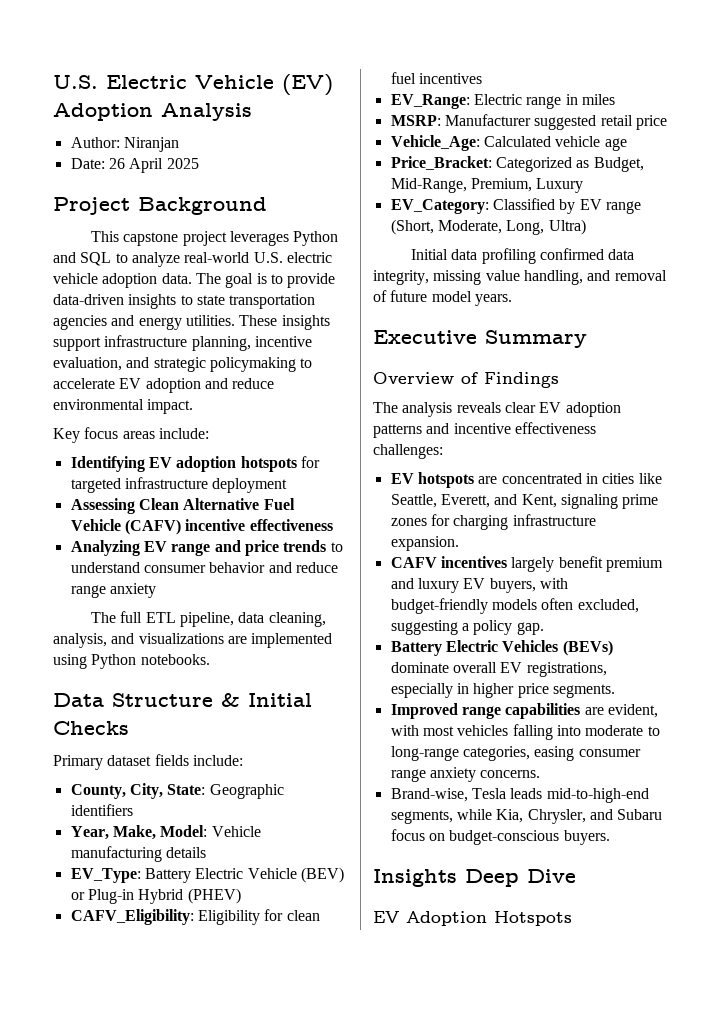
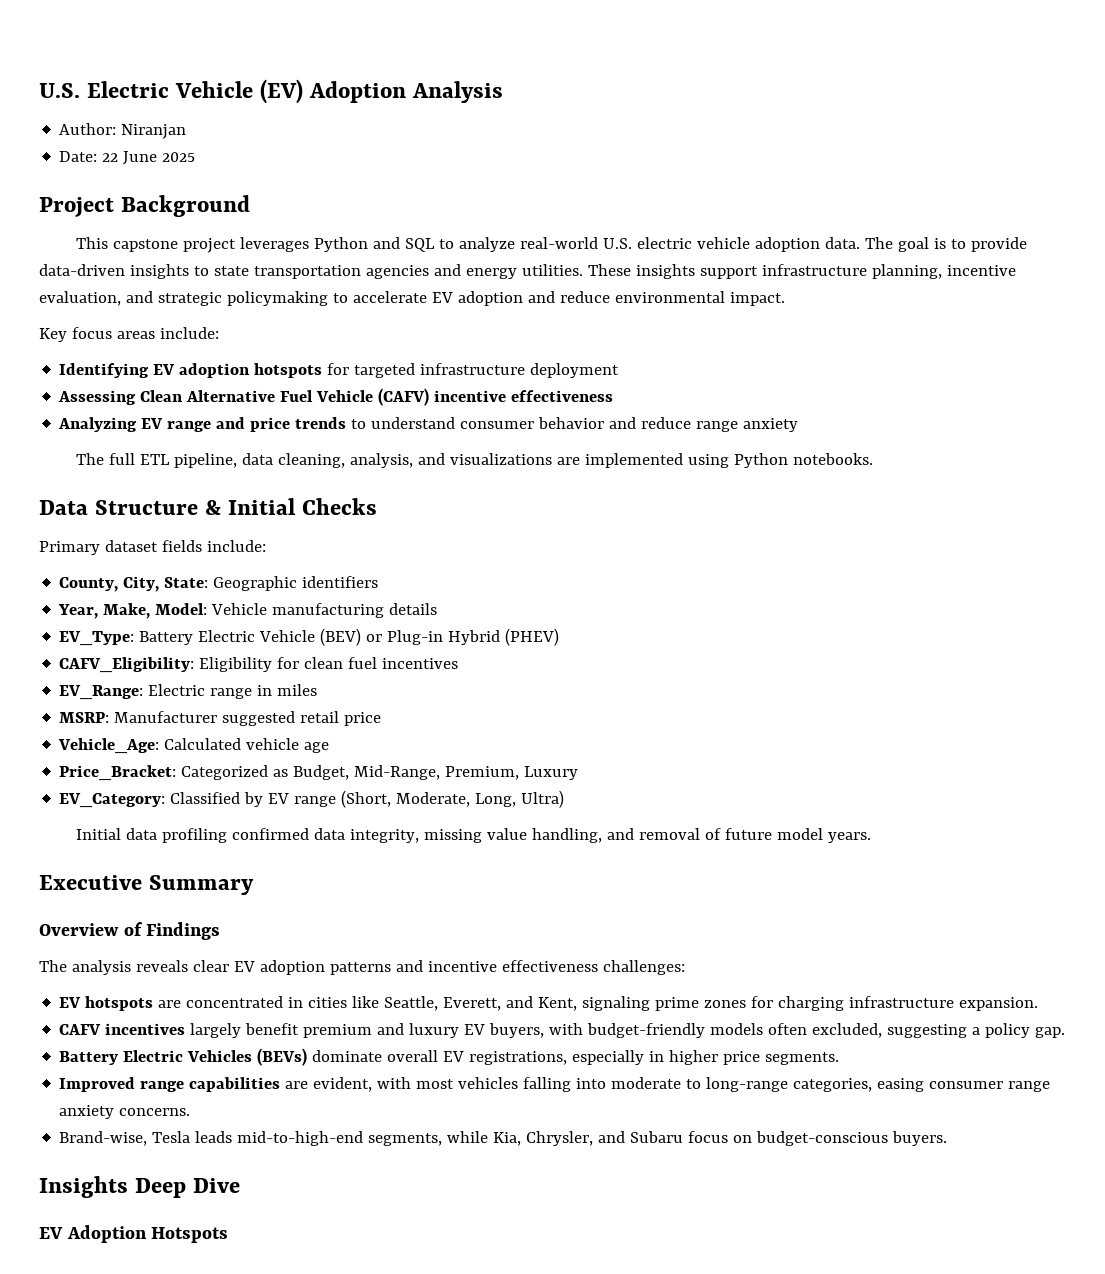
- Date: 26 April 2025
+ Date: 22 June 2025

